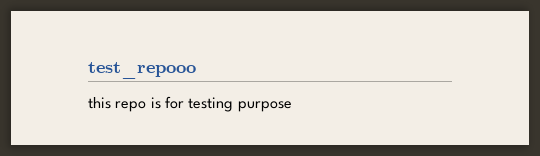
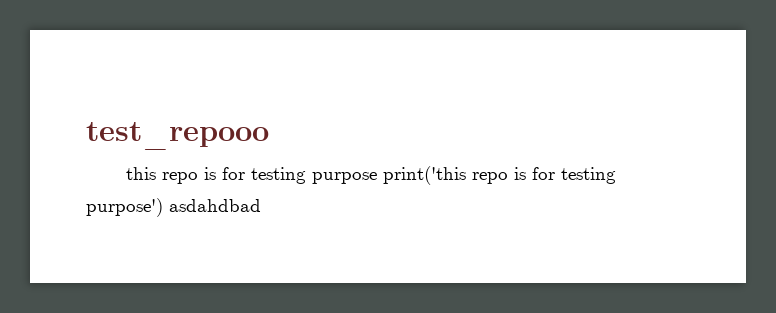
- this repo is for testing purpose
+ this repo is for testing purpose print('this repo is for testing purpose') asdahdbad

